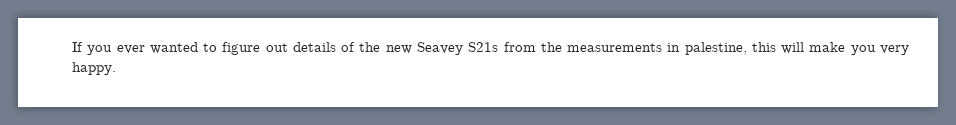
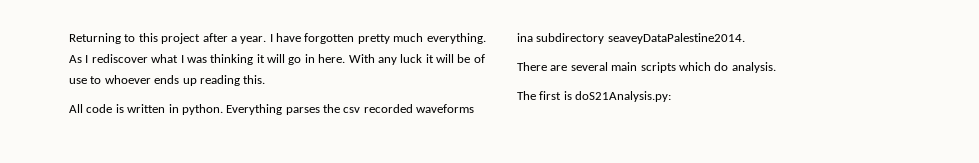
- If you ever wanted to figure out details of the new Seavey S21s from the measurements in palestine, this will make you very happy.
+ Returning to this project after a year. I have forgotten pretty much everything. As I rediscover what I was thinking it will go in here. With any luck it will be of use to whoever ends up reading this.
+ All code is written in python. Everything parses the csv recorded waveforms ina subdirectory seaveyDataPalestine2014.
+ There are several main scripts which do analysis.
+ The first is doS21Analysis.py:

